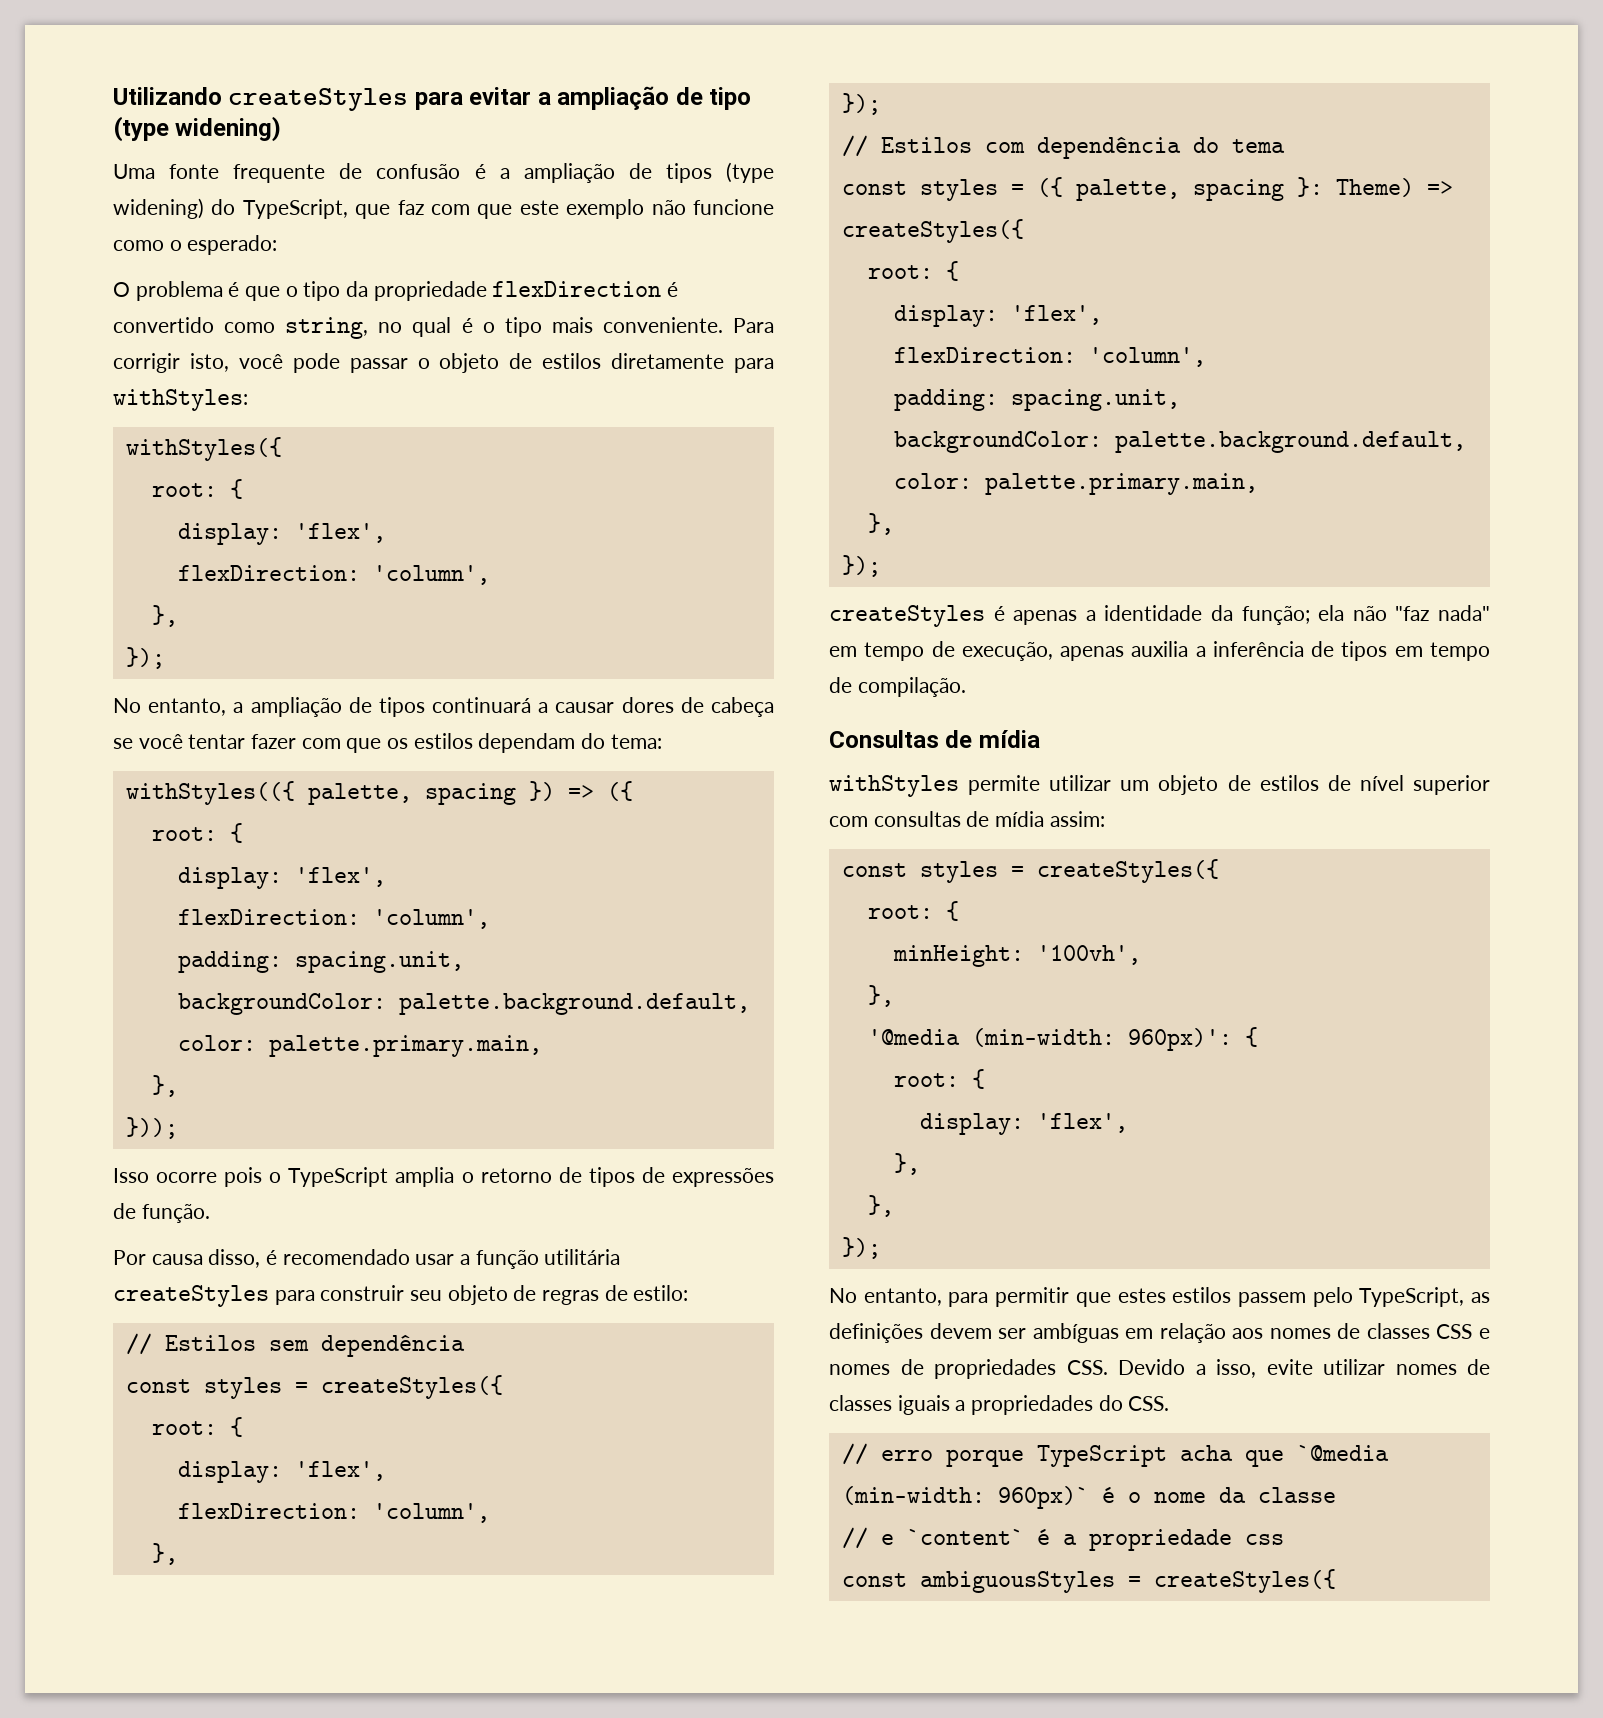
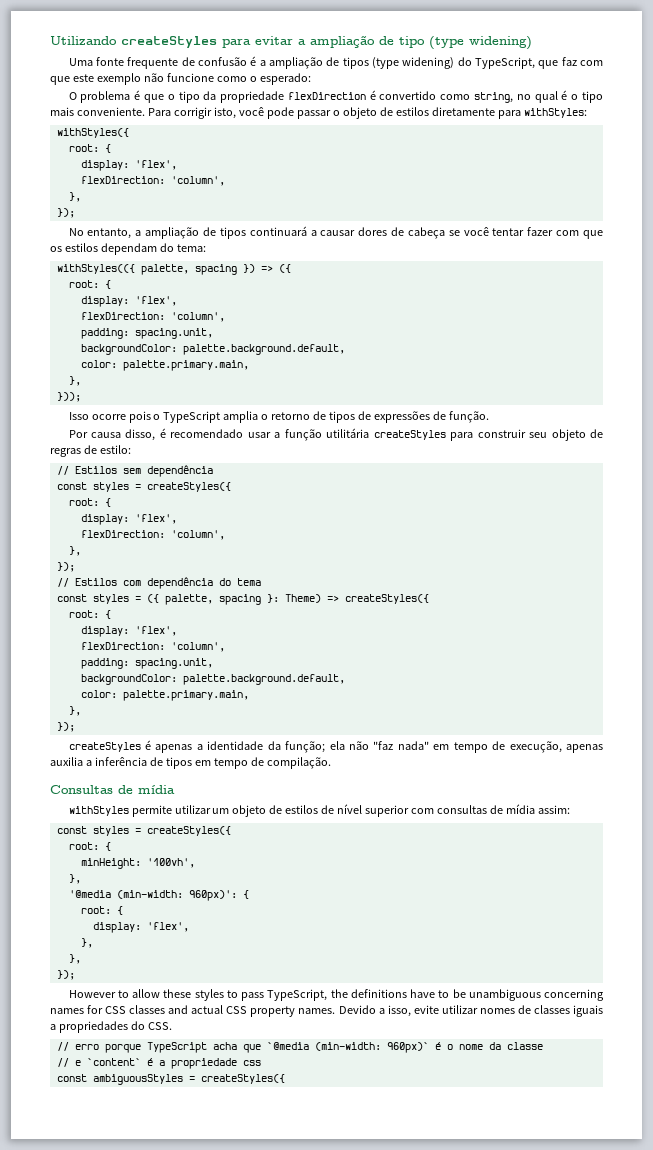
- No entanto, para permitir que estes estilos passem pelo TypeScript, as definições devem ser ambíguas em relação aos nomes de classes CSS e nomes de propriedades CSS. Devido a isso, evite utilizar nomes de classes iguais a propriedades do CSS.
+ However to allow these styles to pass TypeScript, the definitions have to be unambiguous concerning names for CSS classes and actual CSS property names. Devido a isso, evite utilizar nomes de classes iguais a propriedades do CSS.

